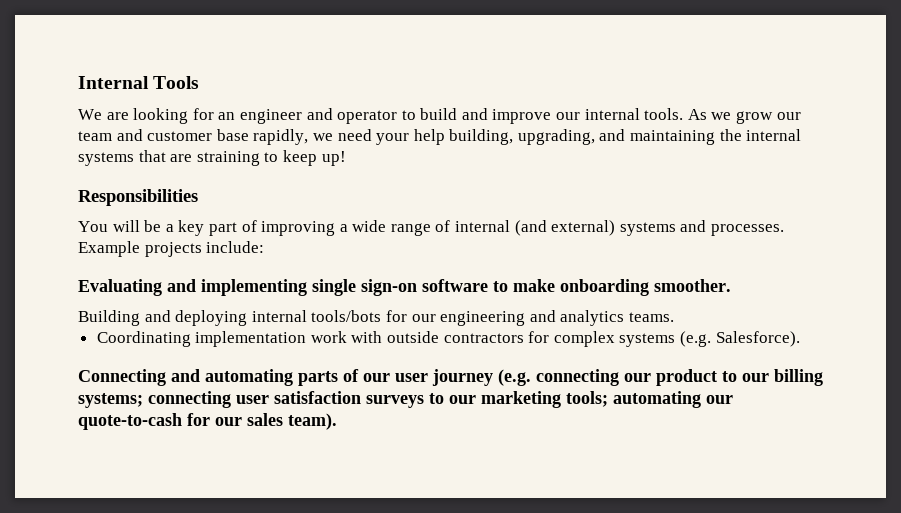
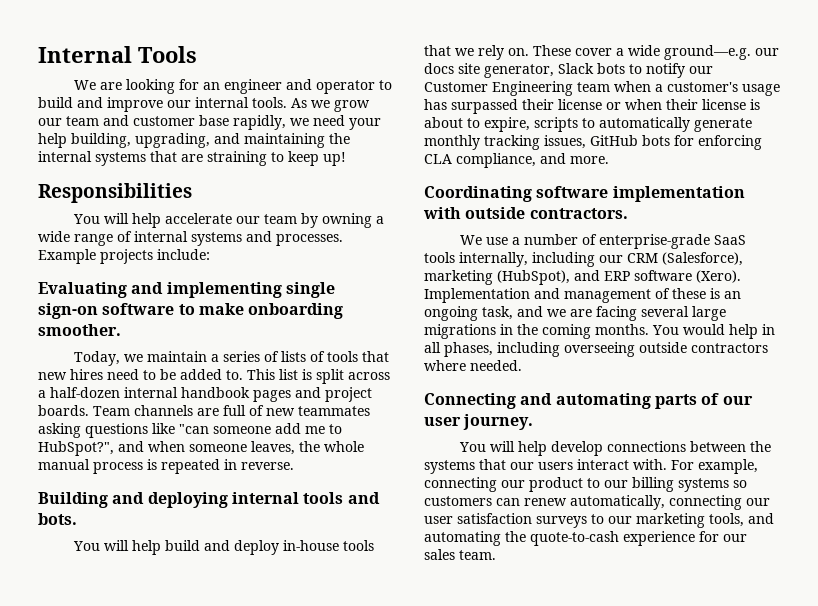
- You will be a key part of improving a wide range of internal (and external) systems and processes.
+ You will help accelerate our team by owning a wide range of internal systems and processes.
- Building and deploying internal tools/bots for our engineering and analytics teams.
- Coordinating implementation work with outside contractors for complex systems (e.g. Salesforce).
+ Today, we maintain a series of lists of tools that new hires need to be added to. This list is split across a half-dozen internal handbook pages and project boards. Team channels are full of new teammates asking questions like "can someone add me to HubSpot?", and when someone leaves, the whole manual process is repeated in reverse.
+ Building and deploying internal tools and bots.
+ You will help build and deploy in-house tools that we rely on. These cover a wide ground—e.g. our docs site generator, Slack bots to notify our Customer Engineering team when a customer's usage has surpassed their license or when their license is about to expire, scripts to automatically generate monthly tracking issues, GitHub bots for enforcing CLA compliance, and more.
+ Coordinating software implementation with outside contractors.
+ We use a number of enterprise-grade SaaS tools internally, including our CRM (Salesforce), marketing (HubSpot), and ERP software (Xero). Implementation and management of these is an ongoing task, and we are facing several large migrations in the coming months. You would help in all phases, including overseeing outside contractors where needed.
- Connecting and automating parts of our user journey (e.g. connecting our product to our billing systems; connecting user satisfaction surveys to our marketing tools; automating our quote-to-cash for our sales team).
+ Connecting and automating parts of our user journey.
+ You will help develop connections between the systems that our users interact with. For example, connecting our product to our billing systems so customers can renew automatically, connecting our user satisfaction surveys to our marketing tools, and automating the quote-to-cash experience for our sales team.

